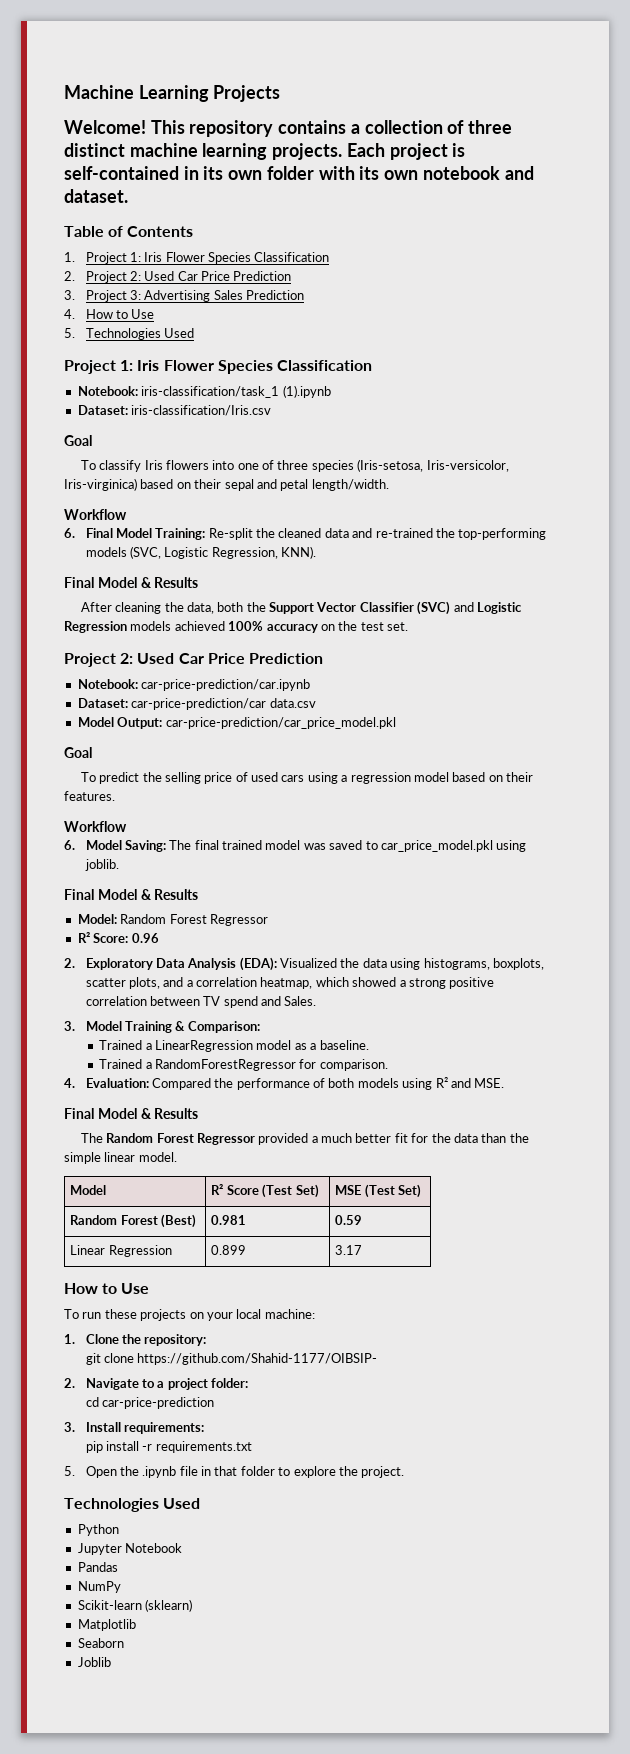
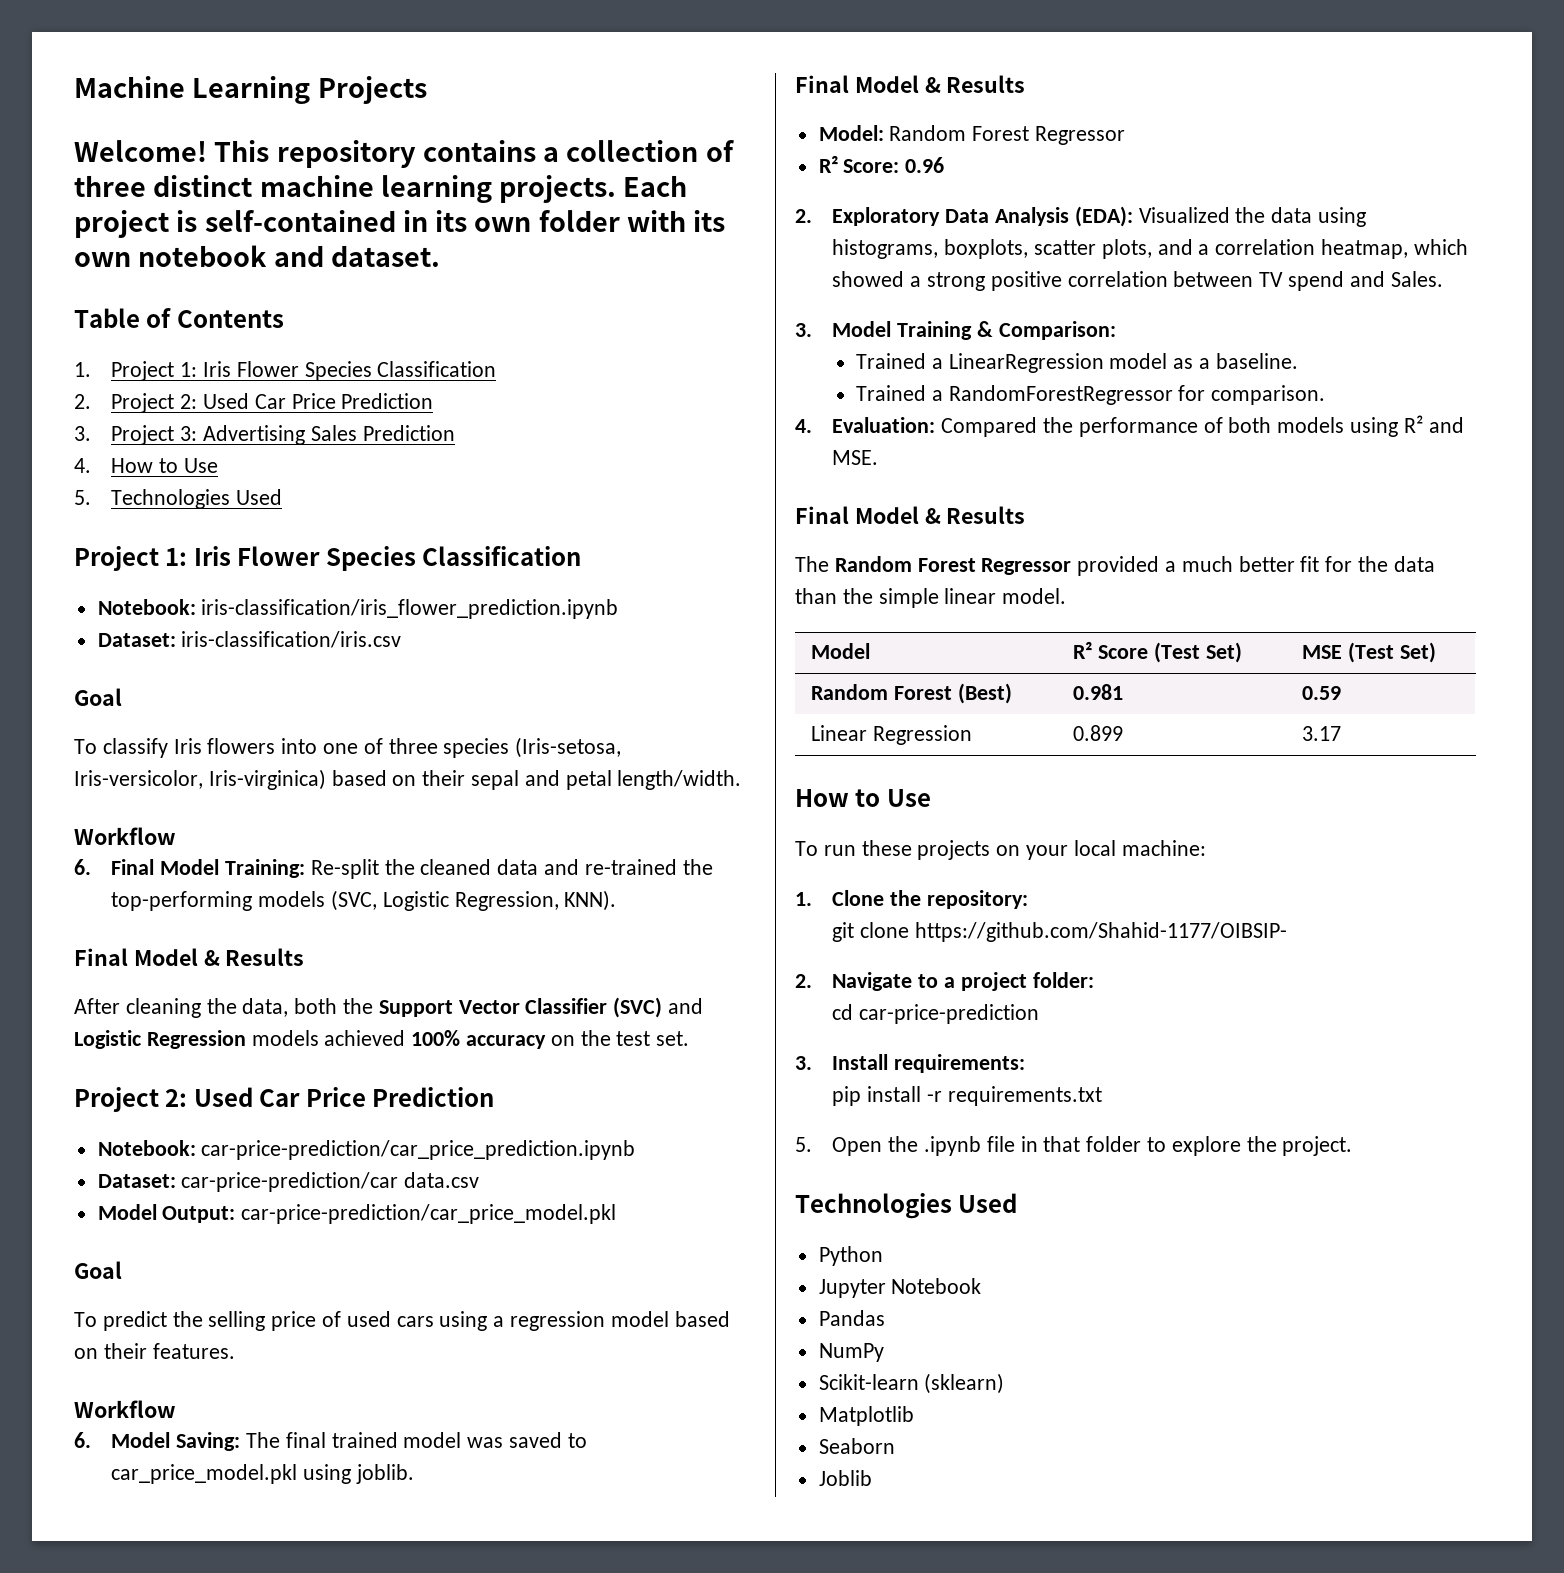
- Notebook: iris-classification/task_1 (1).ipynb
- Dataset: iris-classification/Iris.csv
+ Notebook: iris-classification/iris_flower_prediction.ipynb
+ Dataset: iris-classification/iris.csv
- Notebook: car-price-prediction/car.ipynb
+ Notebook: car-price-prediction/car_price_prediction.ipynb

